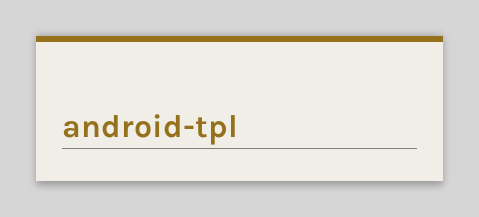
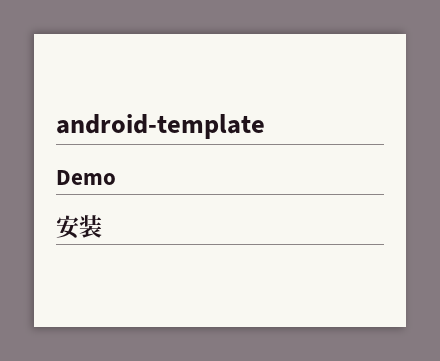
- android-tpl
+ android-template
+ Demo
+ 安装

